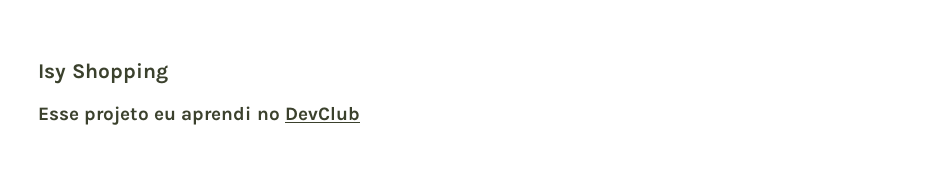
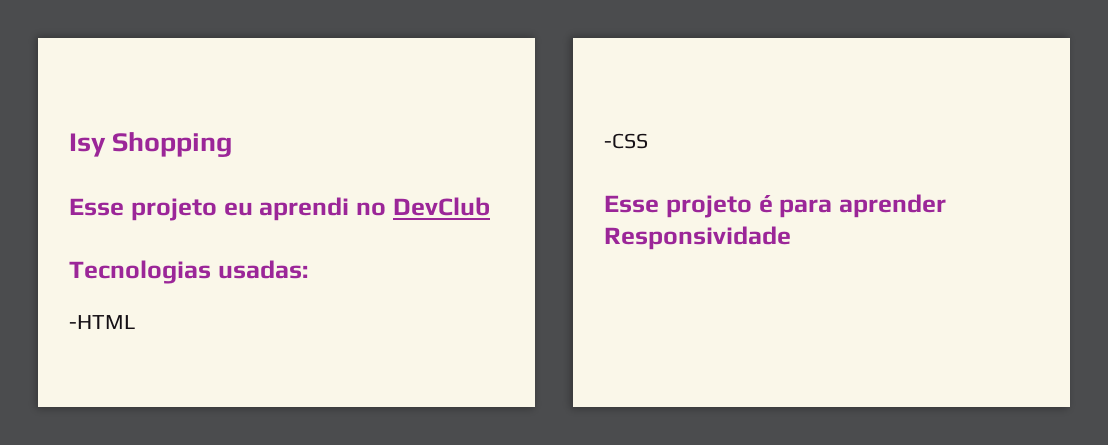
+ Tecnologias usadas:
+ -HTML
+ -CSS
+ Esse projeto é para aprender Responsividade

